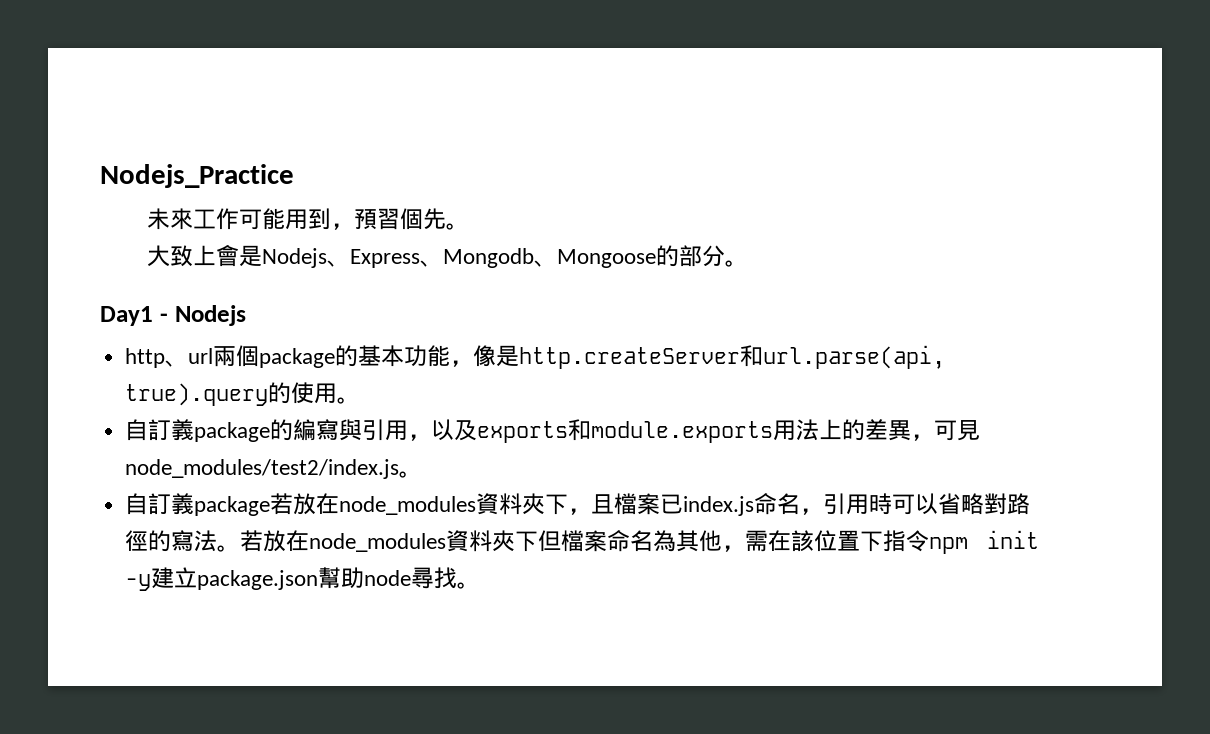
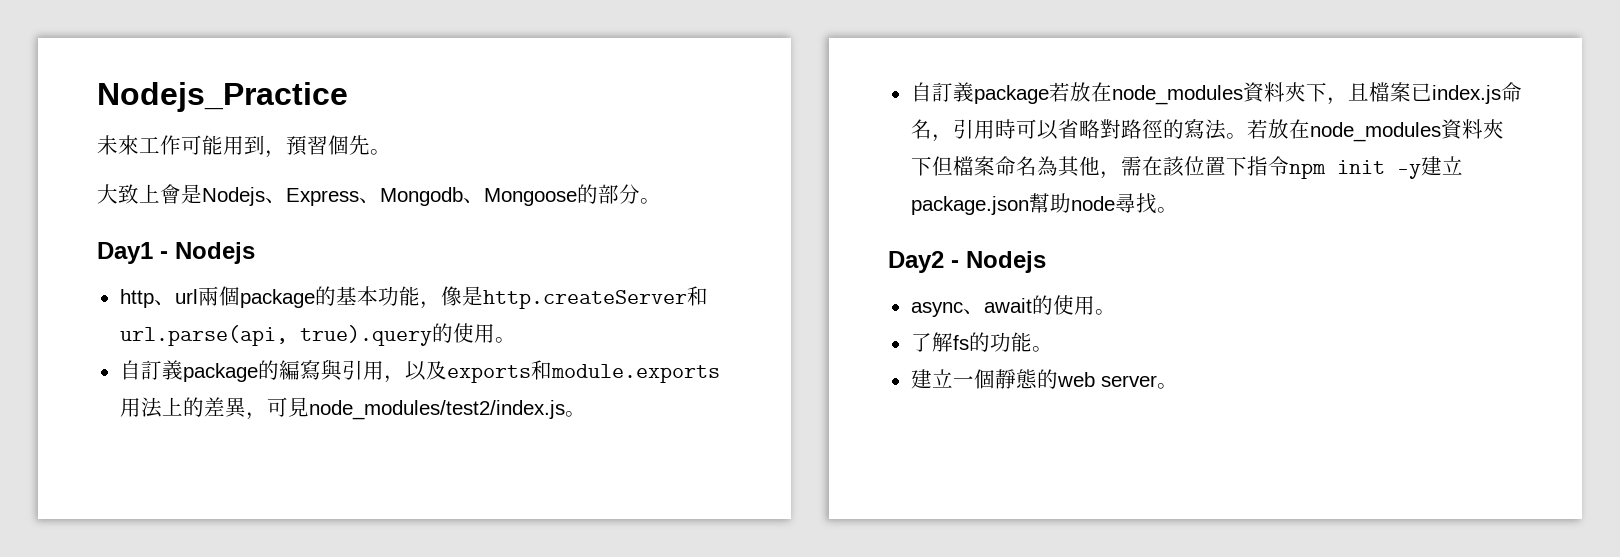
+ Day2 - Nodejs
+ async、await的使用。
+ 了解fs的功能。
+ 建立一個靜態的web server。

